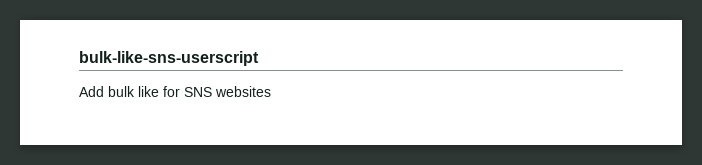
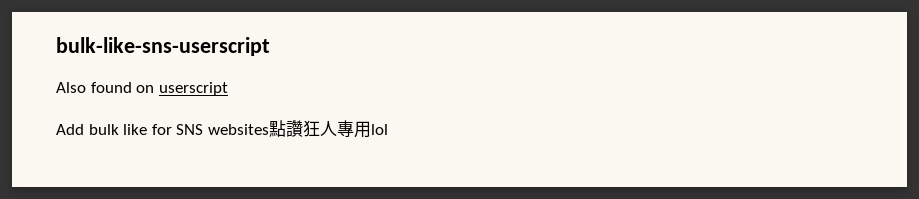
+ Also found on userscript
- Add bulk like for SNS websites
+ Add bulk like for SNS websites點讚狂人專用lol

